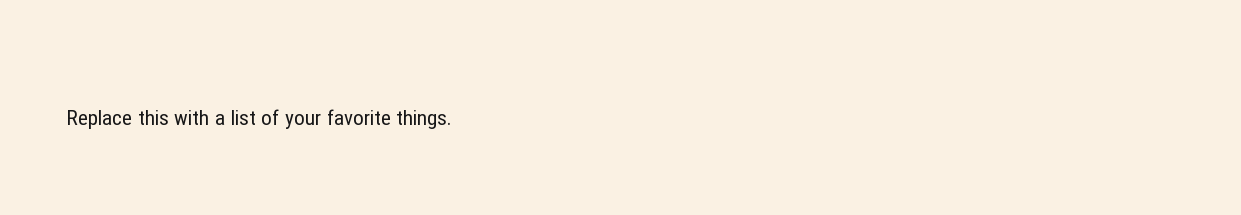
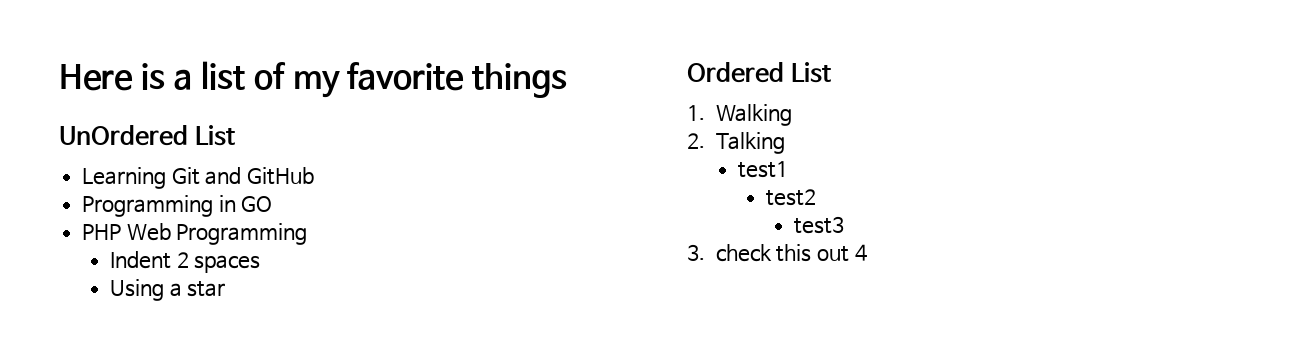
- Replace this with a list of your favorite things.
+ Here is a list of my favorite things
+ UnOrdered List
+ Learning Git and GitHub
+ Programming in GO
+ PHP Web Programming
+ Indent 2 spaces
+ Using a star
+ Ordered List
+ 1. Walking
+ 2. Talking
+ test1
+ test2
+ test3
+ 3. check this out 4

